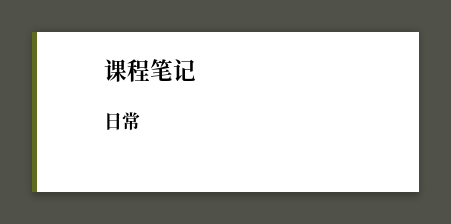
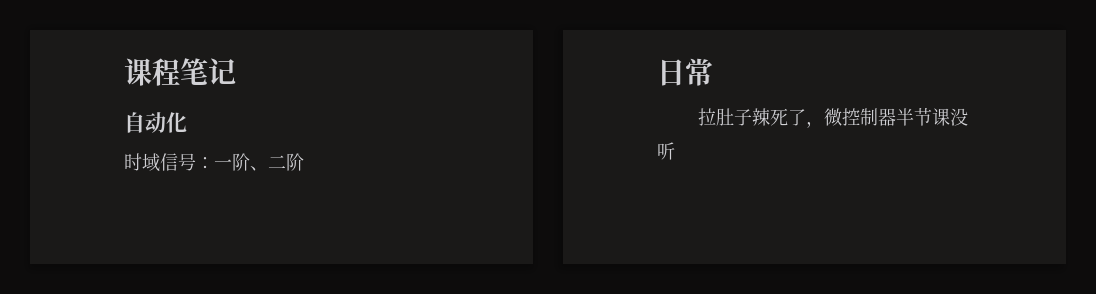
+ 自动化
+ 时域信号：一阶、二阶
  日常
+ 拉肚子辣死了，微控制器半节课没听

